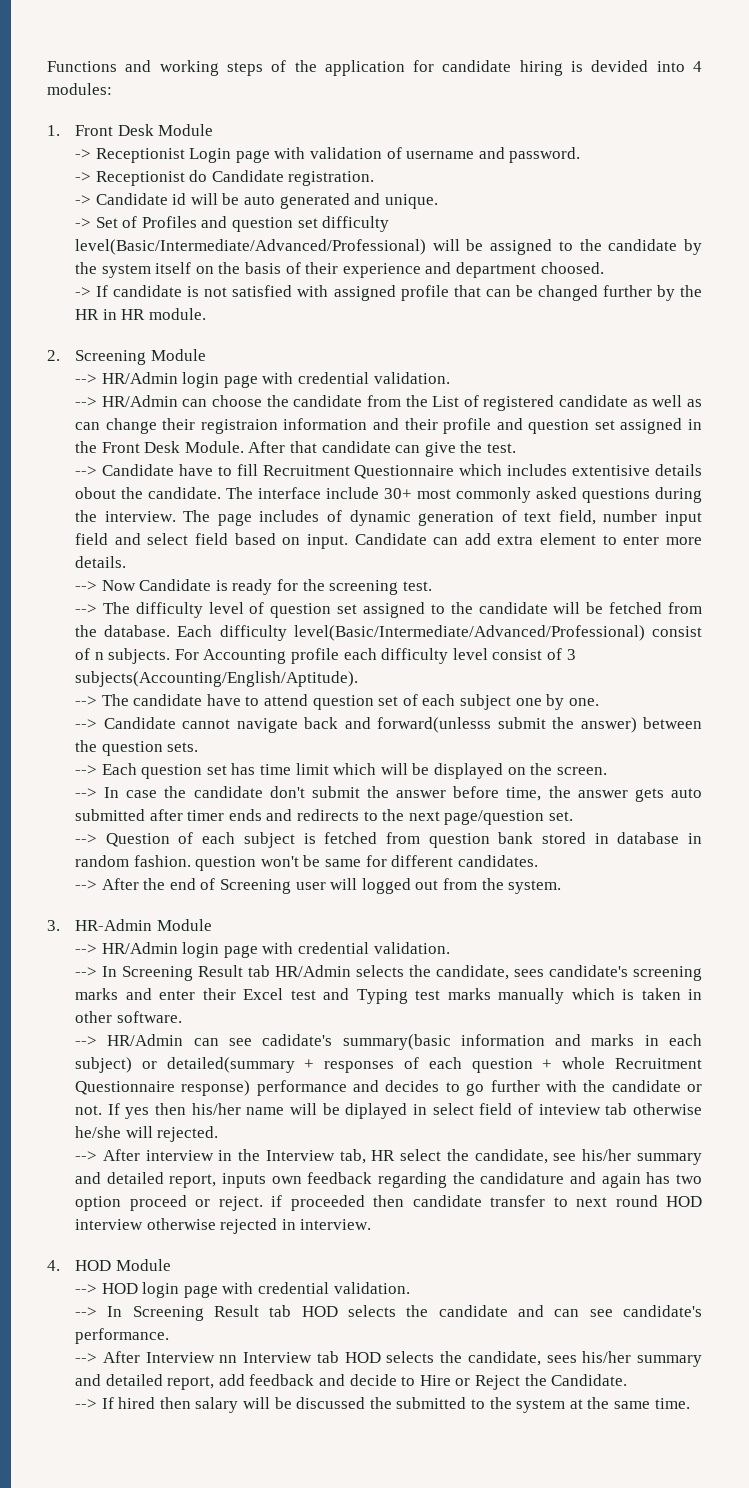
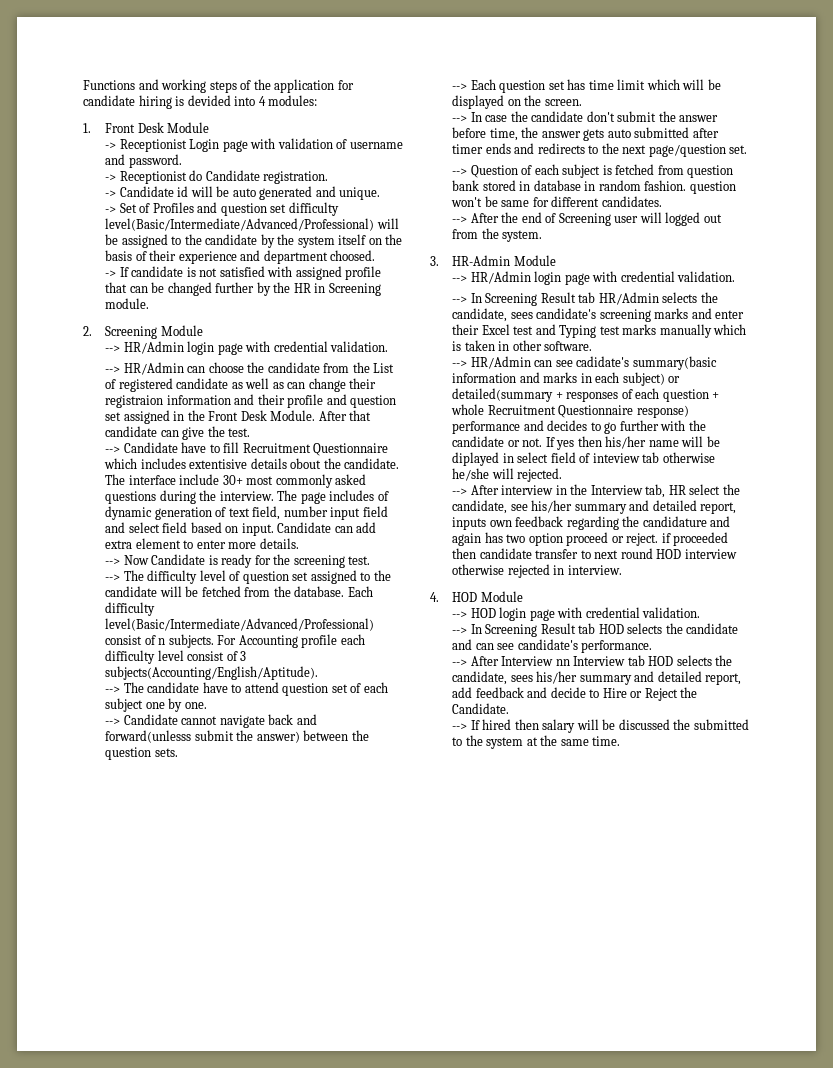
- -> If candidate is not satisfied with assigned profile that can be changed further by the HR in HR module.
+ -> If candidate is not satisfied with assigned profile that can be changed further by the HR in Screening module.

